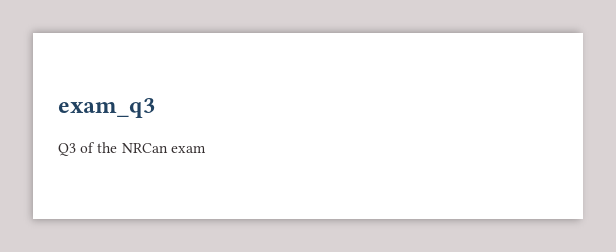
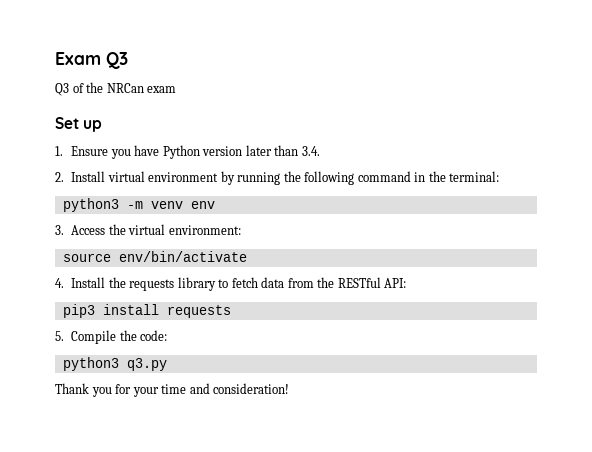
- exam_q3
+ Exam Q3
+ Set up
+ 1. Ensure you have Python version later than 3.4.
+ 2. Install virtual environment by running the following command in the terminal:
+ python3 -m venv env
+ 3. Access the virtual environment:
+ source env/bin/activate
+ 4. Install the requests library to fetch data from the RESTful API:
+ pip3 install requests
+ 5. Compile the code:
+ python3 q3.py
+ Thank you for your time and consideration!

